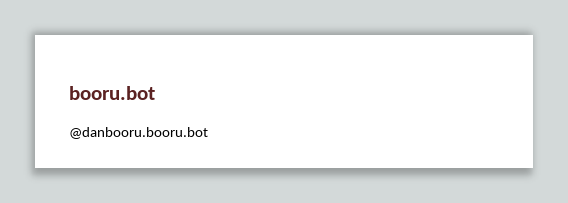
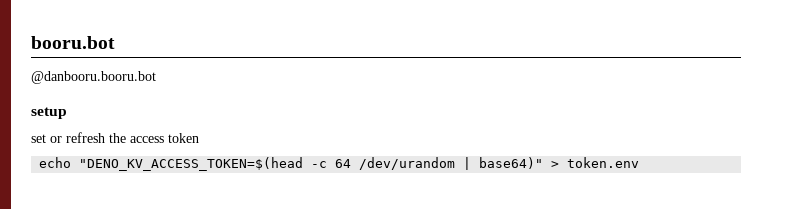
+ setup
+ set or refresh the access token
+ echo "DENO_KV_ACCESS_TOKEN=$(head -c 64 /dev/urandom | base64)" > token.env

